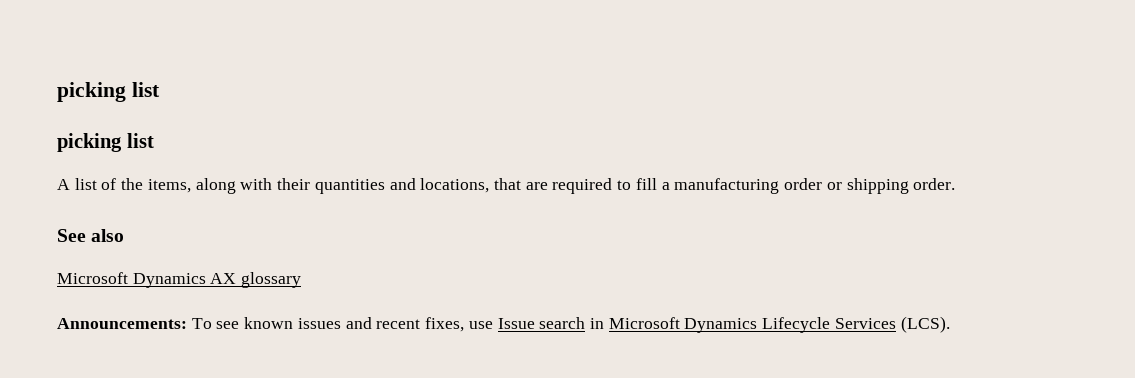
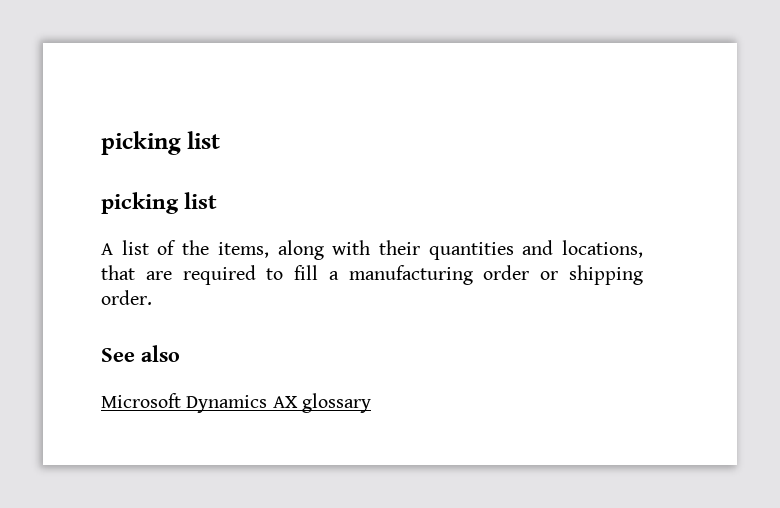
- Announcements: To see known issues and recent fixes, use Issue search in Microsoft Dynamics Lifecycle Services (LCS).

